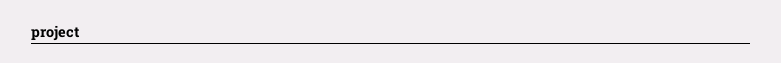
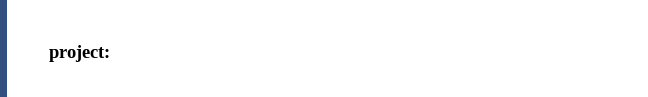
- project
+ project:

